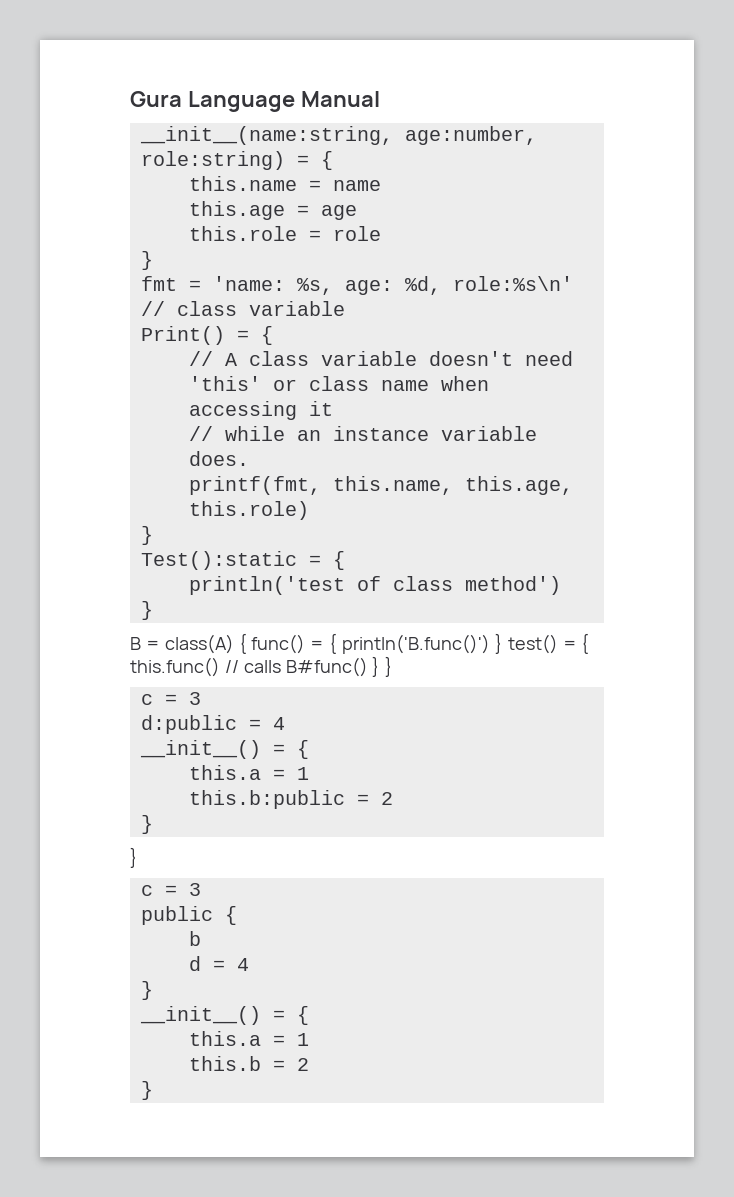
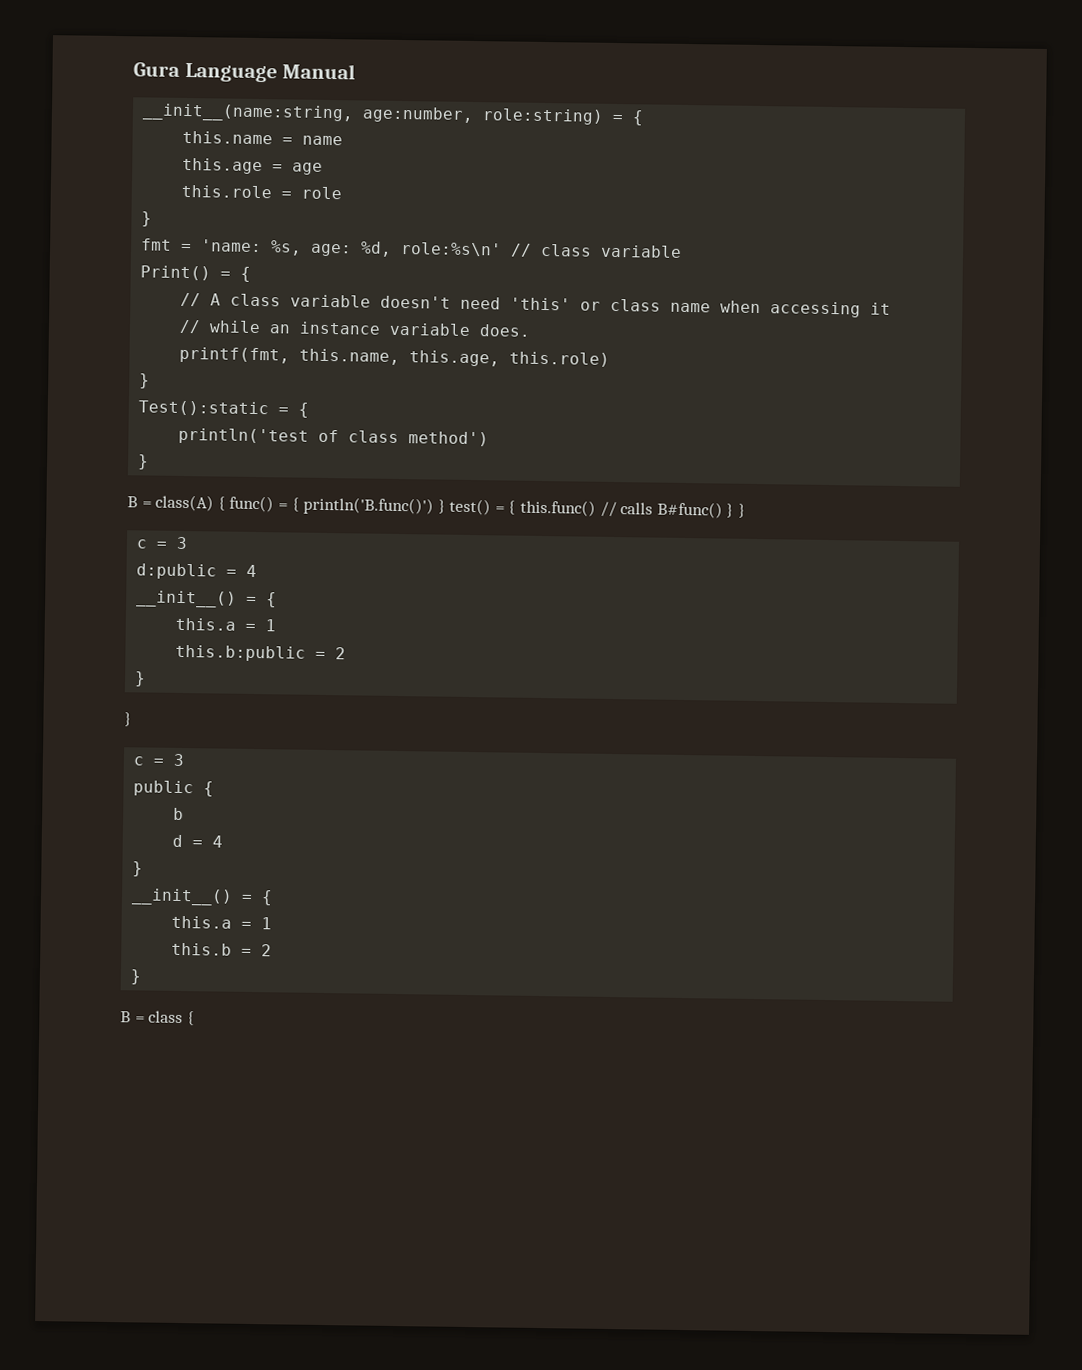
+ B = class {

